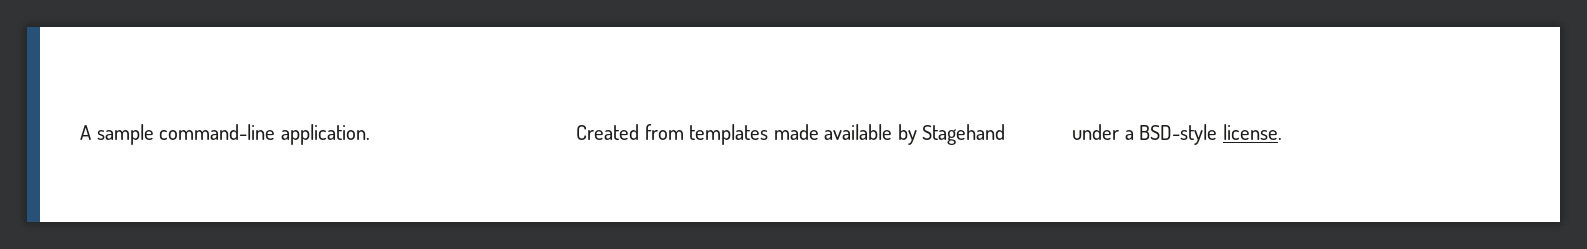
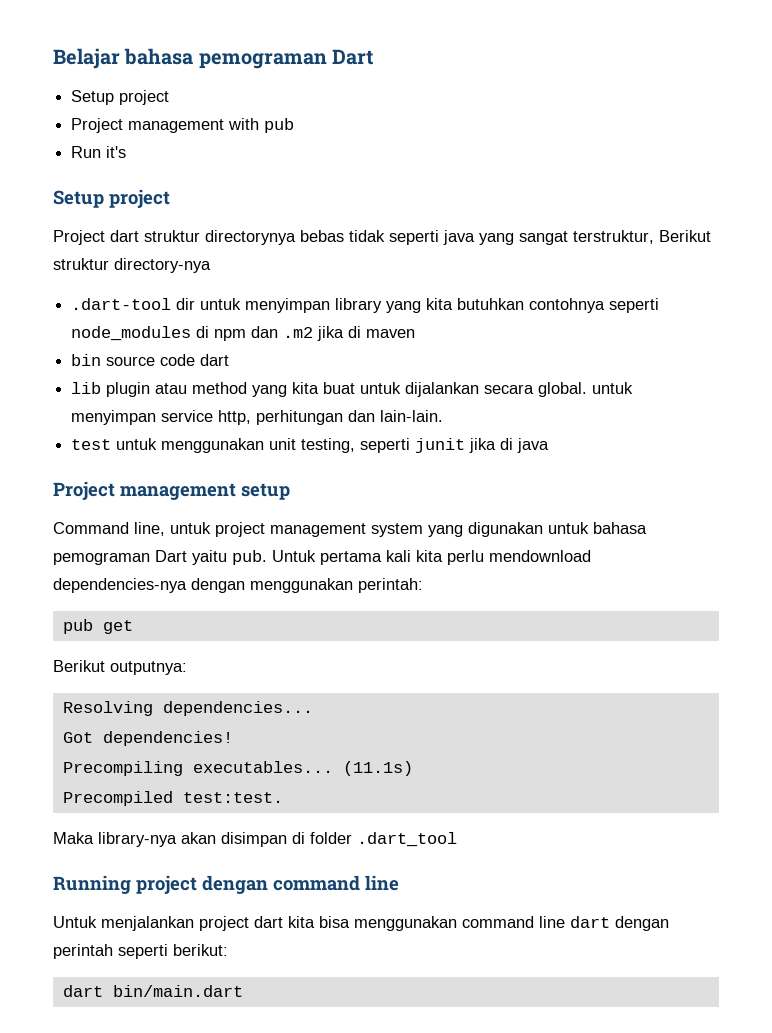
- A sample command-line application.
- Created from templates made available by Stagehand under a BSD-style license.
+ Belajar bahasa pemograman Dart
+ Setup project
+ Project management with pub
+ Run it's
+ Setup project
+ Project dart struktur directorynya bebas tidak seperti java yang sangat terstruktur, Berikut struktur directory-nya
+ .dart-tool dir untuk menyimpan library yang kita butuhkan contohnya seperti node_modules di npm dan .m2 jika di maven
+ bin source code dart
+ lib plugin atau method yang kita buat untuk dijalankan secara global. untuk menyimpan service http, perhitungan dan lain-lain.
+ test untuk menggunakan unit testing, seperti junit jika di java
+ Project management setup
+ Command line, untuk project management system yang digunakan untuk bahasa pemograman Dart yaitu pub. Untuk pertama kali kita perlu mendownload dependencies-nya dengan menggunakan perintah:
+ pub get
+ Berikut outputnya:
+ Resolving dependencies...
+ Got dependencies!
+ Precompiling executables... (11.1s)
+ Precompiled test:test.
+ Maka library-nya akan disimpan di folder .dart_tool
+ Running project dengan command line
+ Untuk menjalankan project dart kita bisa menggunakan command line dart dengan perintah seperti berikut:
+ dart bin/main.dart

